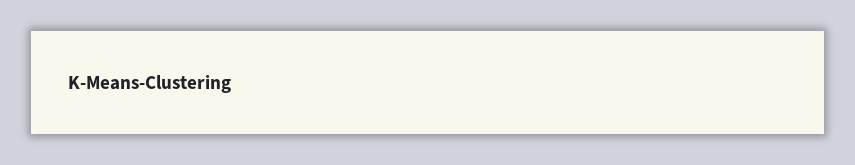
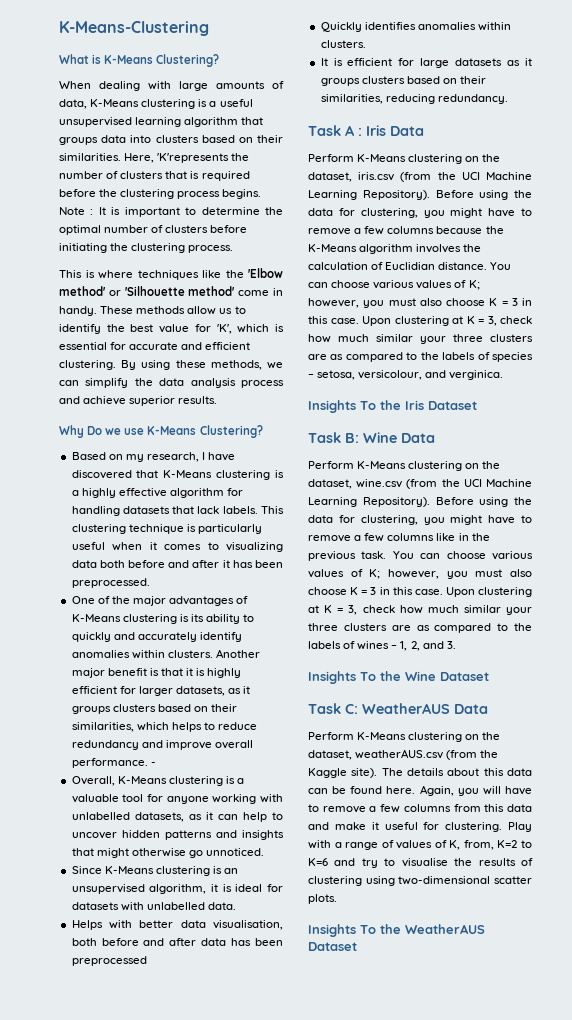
+ What is K-Means Clustering?
+ When dealing with large amounts of data, K-Means clustering is a useful unsupervised learning algorithm that groups data into clusters based on their similarities. Here, 'K'represents the number of clusters that is required before the clustering process begins. Note : It is important to determine the optimal number of clusters before initiating the clustering process.
+ This is where techniques like the 'Elbow method' or 'Silhouette method' come in handy. These methods allow us to identify the best value for 'K', which is essential for accurate and efficient clustering. By using these methods, we can simplify the data analysis process and achieve superior results.
+ Why Do we use K-Means Clustering?
+ Based on my research, I have discovered that K-Means clustering is a highly effective algorithm for handling datasets that lack labels. This clustering technique is particularly useful when it comes to visualizing data both before and after it has been preprocessed.
+ One of the major advantages of K-Means clustering is its ability to quickly and accurately identify anomalies within clusters. Another major benefit is that it is highly efficient for larger datasets, as it groups clusters based on their similarities, which helps to reduce redundancy and improve overall performance. -
+ Overall, K-Means clustering is a valuable tool for anyone working with unlabelled datasets, as it can help to uncover hidden patterns and insights that might otherwise go unnoticed.
+ Since K-Means clustering is an unsupervised algorithm, it is ideal for datasets with unlabelled data.
+ Helps with better data visualisation, both before and after data has been preprocessed
+ Quickly identifies anomalies within clusters.
+ It is efficient for large datasets as it groups clusters based on their similarities, reducing redundancy.
+ Task A : Iris Data
+ Perform K-Means clustering on the dataset, iris.csv (from the UCI Machine Learning Repository). Before using the data for clustering, you might have to remove a few columns because the K-Means algorithm involves the calculation of Euclidian distance. You can choose various values of K; however, you must also choose K = 3 in this case. Upon clustering at K = 3, check how much similar your three clusters are as compared to the labels of species – setosa, versicolour, and verginica.
+ Insights To the Iris Dataset
+ Task B: Wine Data
+ Perform K-Means clustering on the dataset, wine.csv (from the UCI Machine Learning Repository). Before using the data for clustering, you might have to remove a few columns like in the previous task. You can choose various values of K; however, you must also choose K = 3 in this case. Upon clustering at K = 3, check how much similar your three clusters are as compared to the labels of wines – 1, 2, and 3.
+ Insights To the Wine Dataset
+ Task C: WeatherAUS Data
+ Perform K-Means clustering on the dataset, weatherAUS.csv (from the Kaggle site). The details about this data can be found here. Again, you will have to remove a few columns from this data and make it useful for clustering. Play with a range of values of K, from, K=2 to K=6 and try to visualise the results of clustering using two-dimensional scatter plots.
+ Insights To the WeatherAUS Dataset

